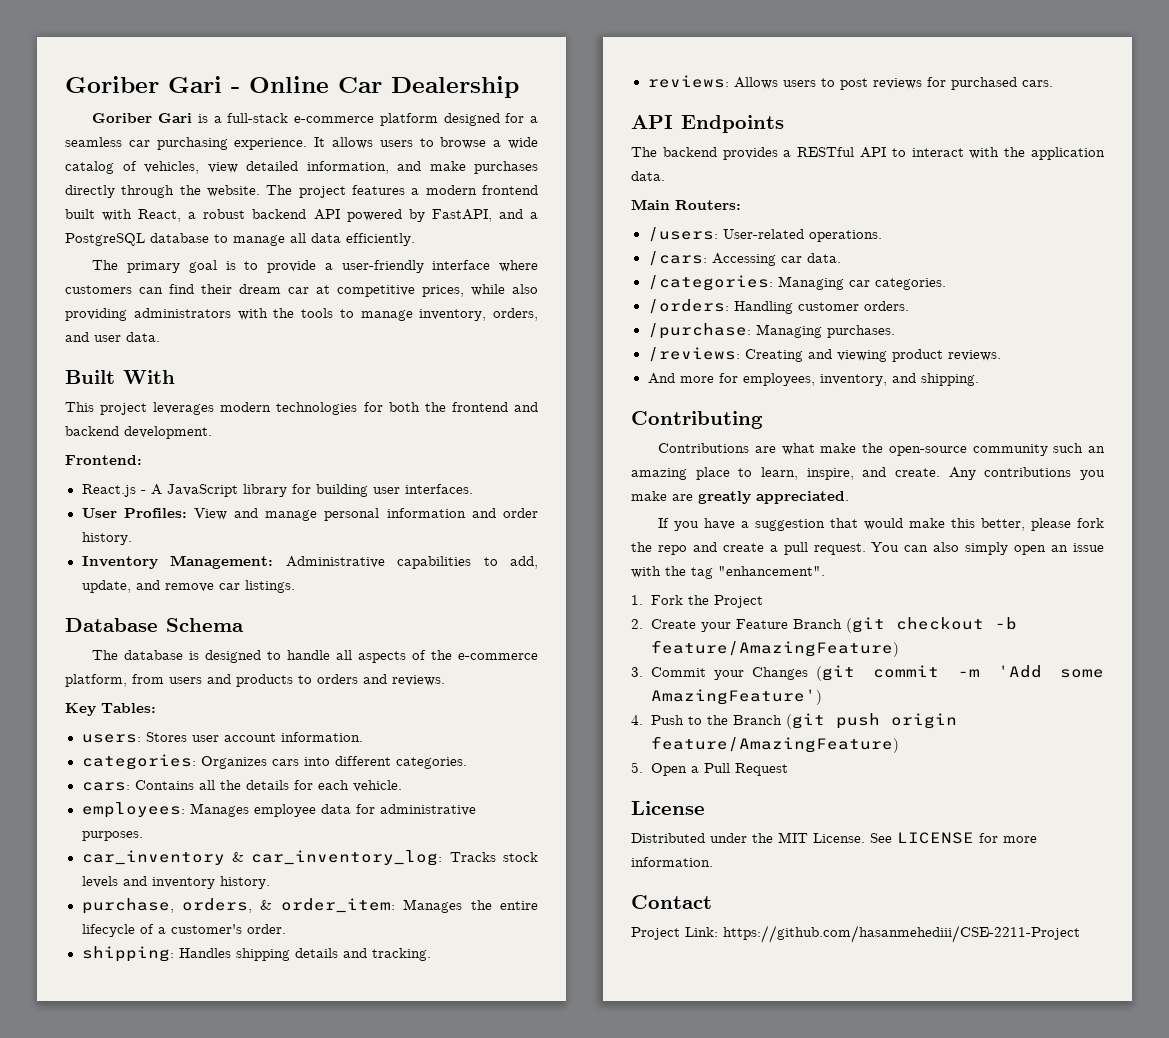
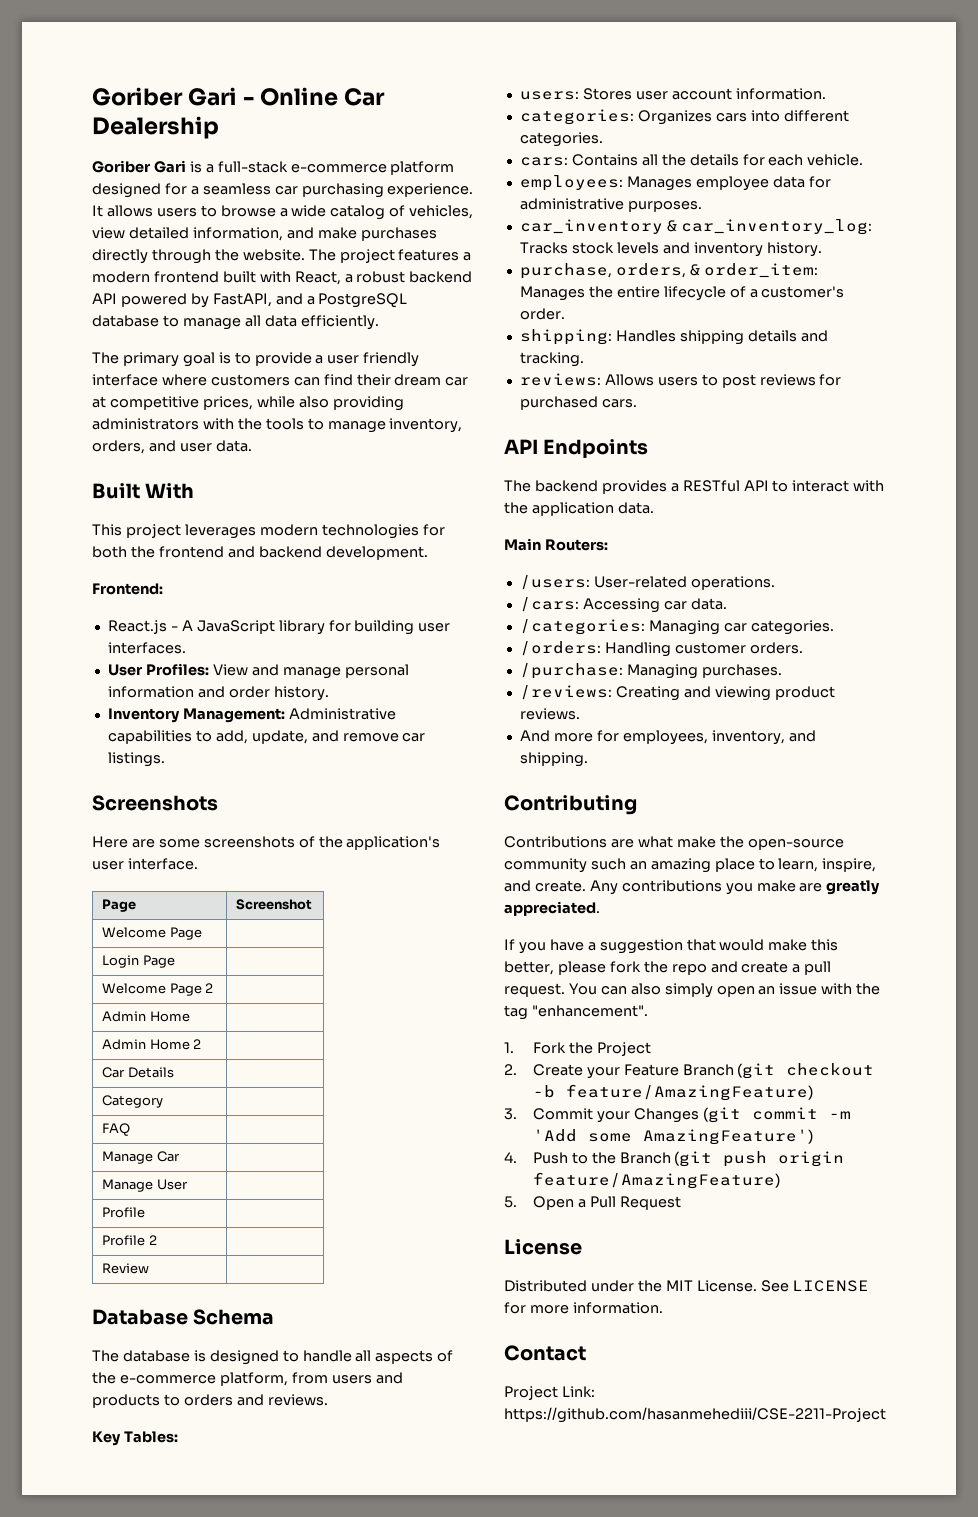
- The primary goal is to provide a user-friendly interface where customers can find their dream car at competitive prices, while also providing administrators with the tools to manage inventory, orders, and user data.
+ The primary goal is to provide a user friendly interface where customers can find their dream car at competitive prices, while also providing administrators with the tools to manage inventory, orders, and user data.
+ Screenshots
+ Here are some screenshots of the application's user interface.
+ Page | Screenshot
+ Welcome Page |
+ Login Page |
+ Welcome Page 2 |
+ Admin Home |
+ Admin Home 2 |
+ Car Details |
+ Category |
+ FAQ |
+ Manage Car |
+ Manage User |
+ Profile |
+ Profile 2 |
+ Review |

